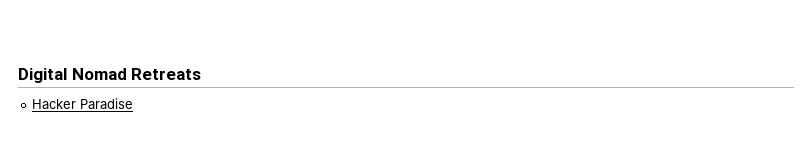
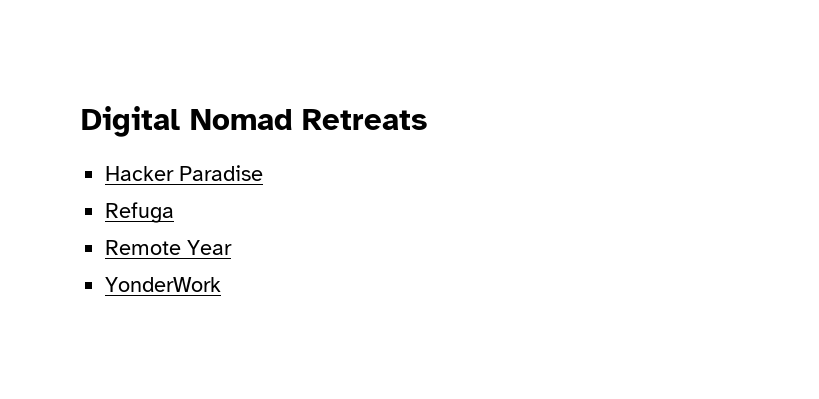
+ Refuga
+ Remote Year
+ YonderWork

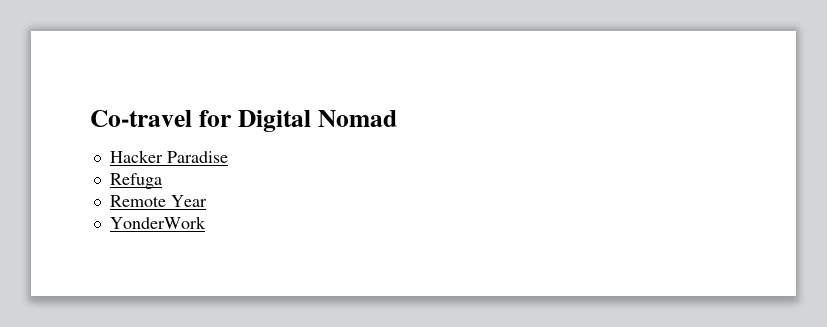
- Digital Nomad Retreats
+ Co-travel for Digital Nomad

